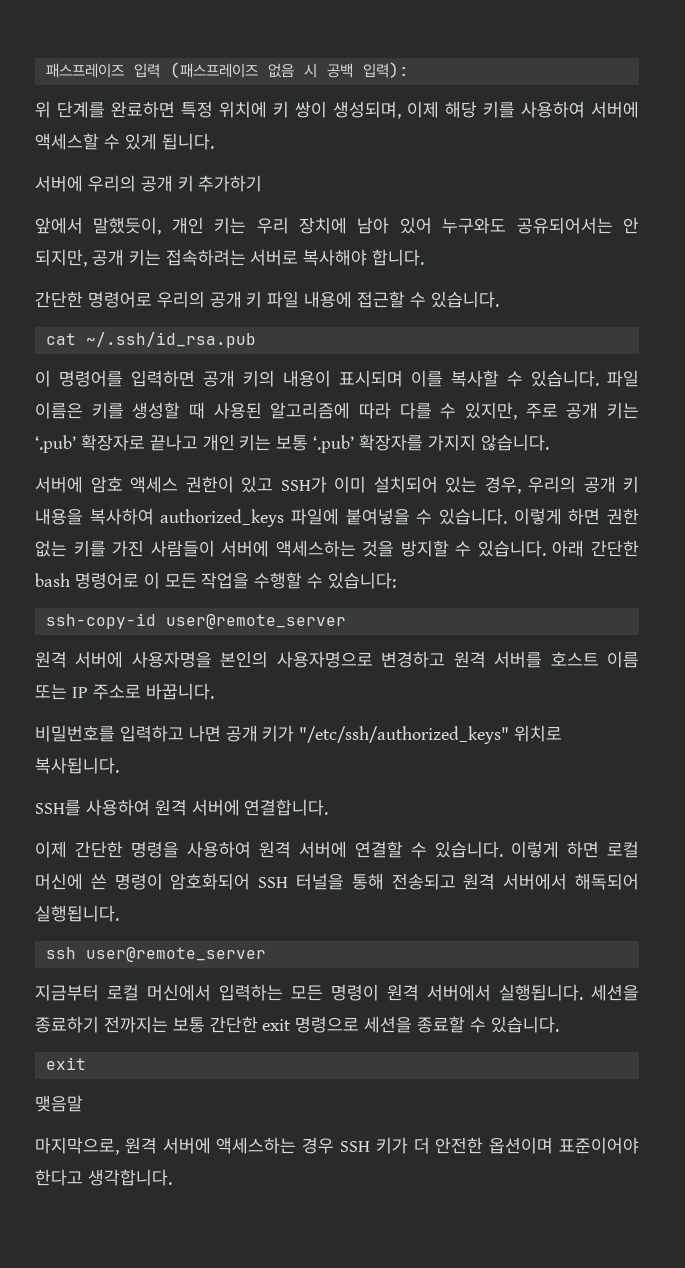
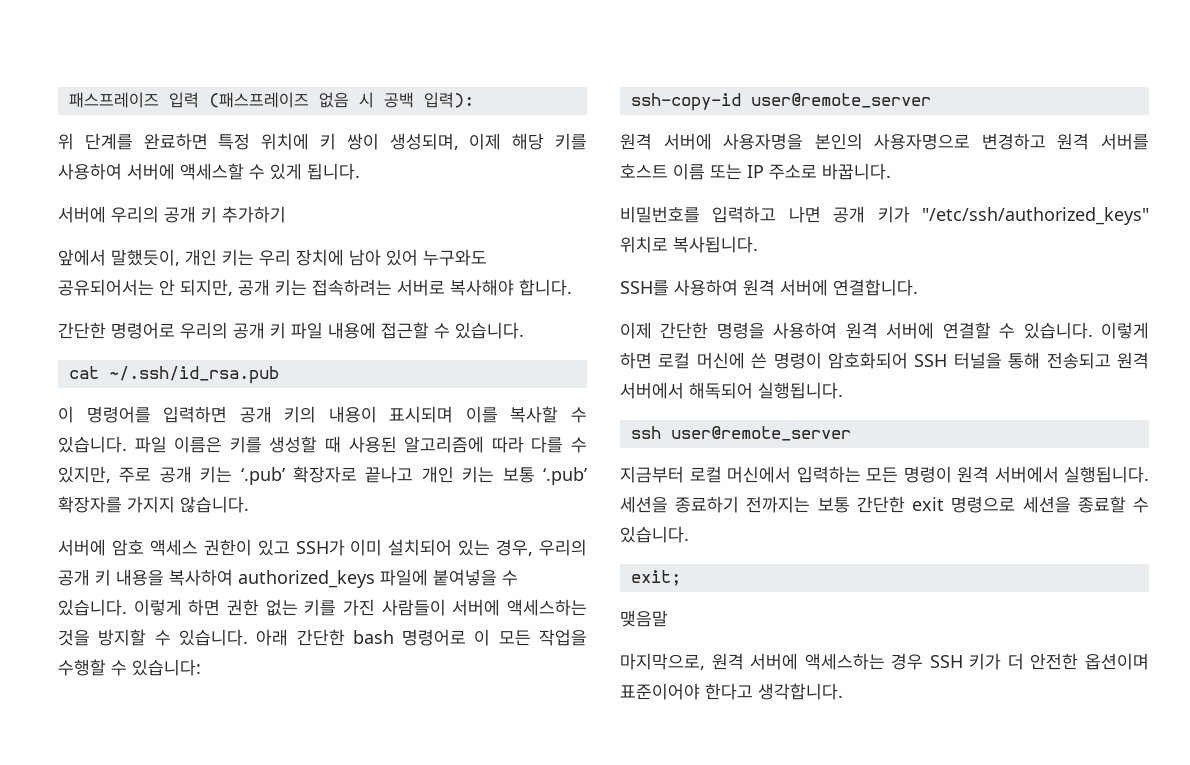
  세션을 종료하기 전까지는 보통 간단한 exit 명령으로 세션을 종료할 수 있습니다.
- exit
+ exit;

